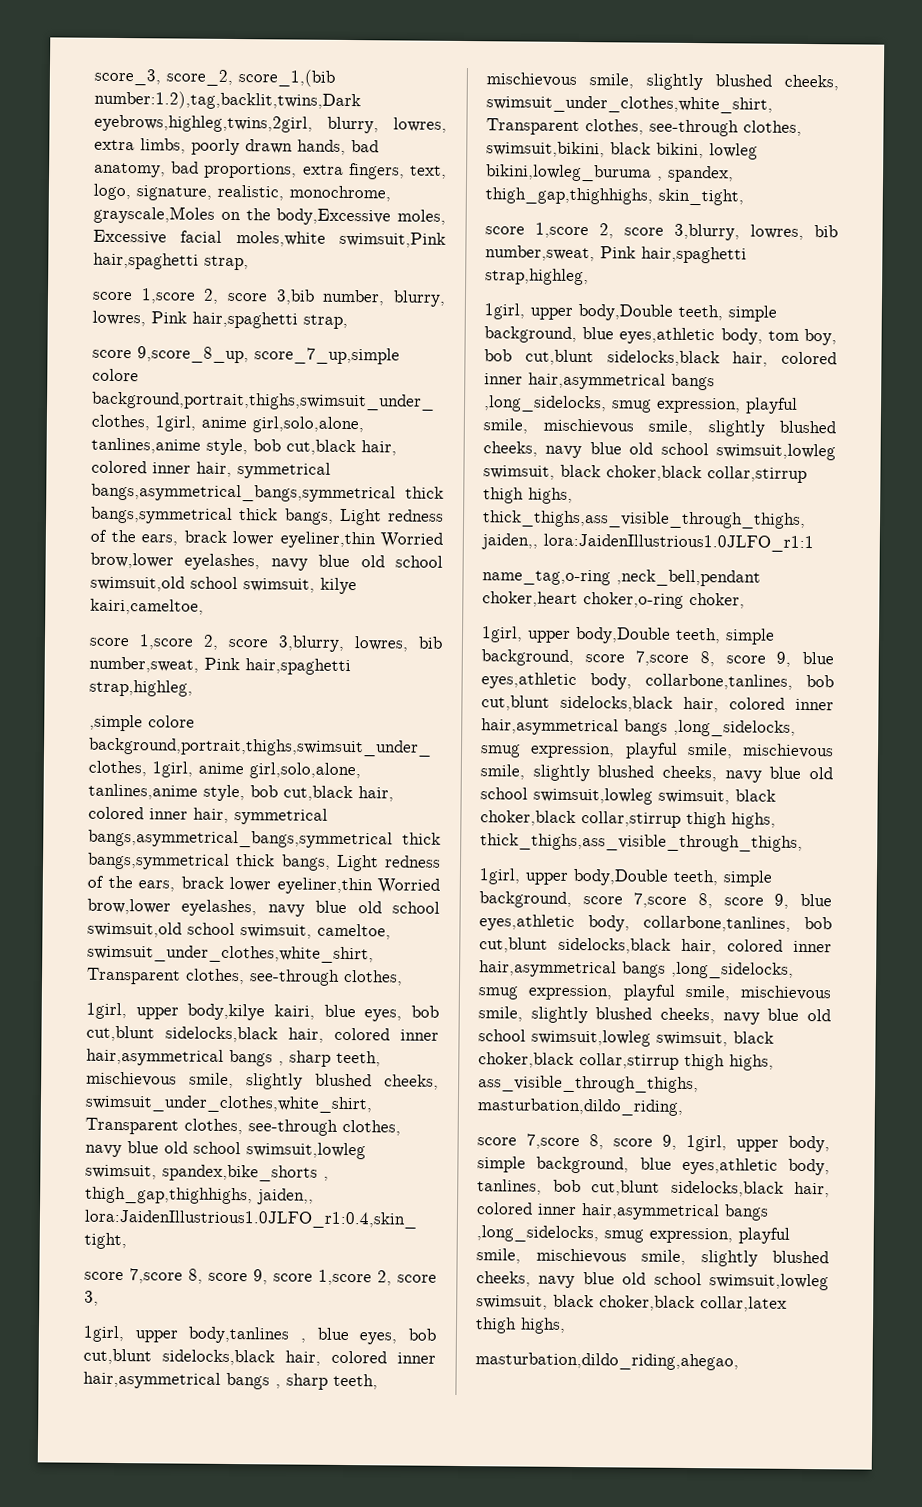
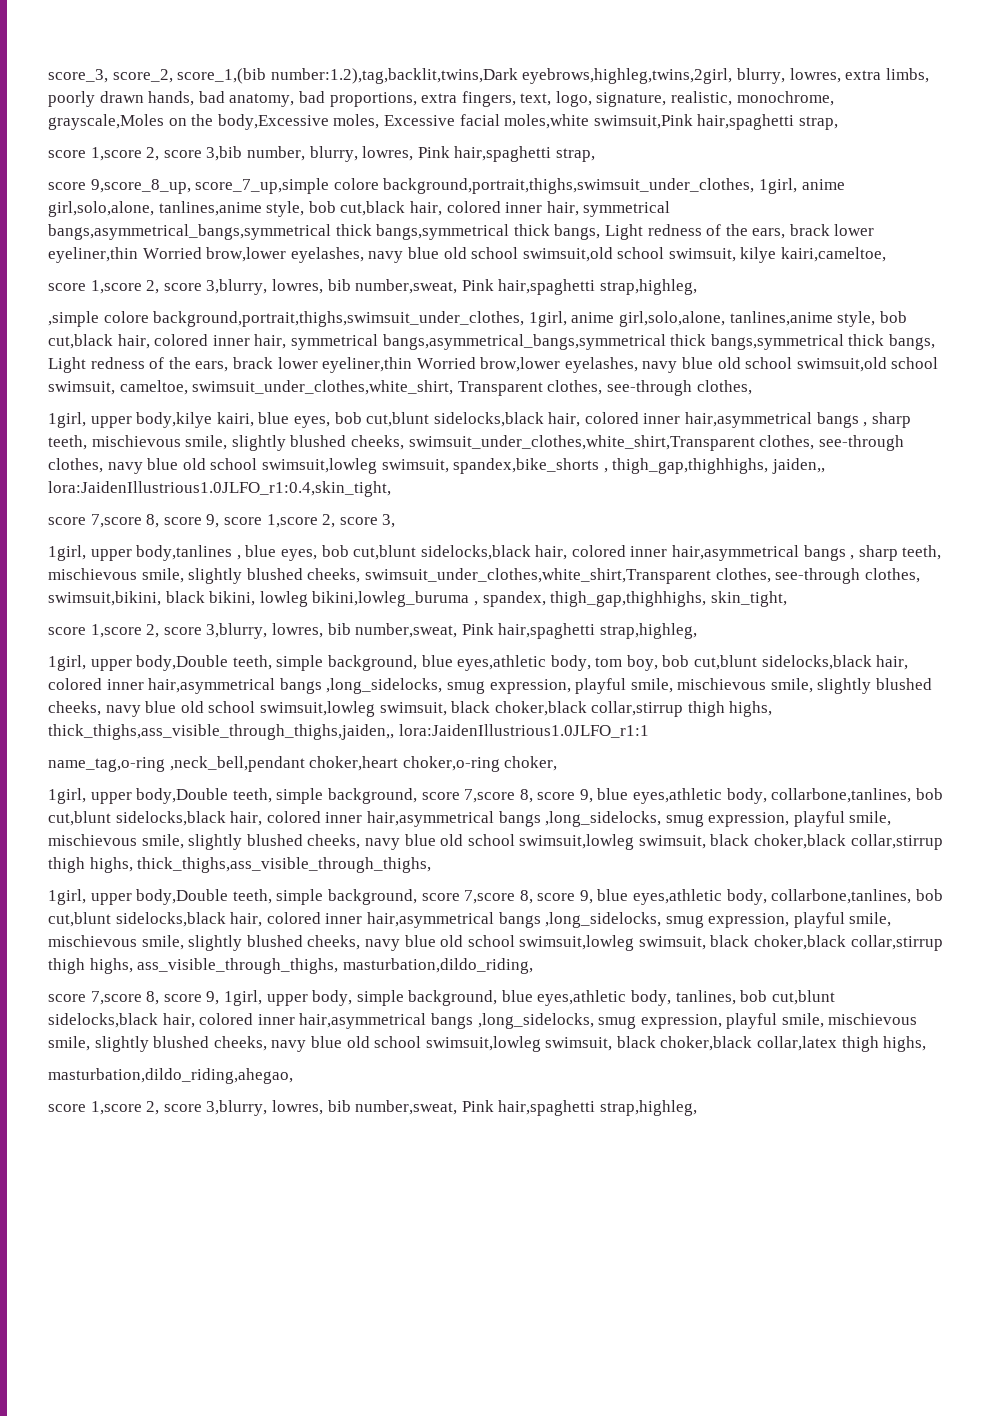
  masturbation,dildo_riding,ahegao,
+ score 1,score 2, score 3,blurry, lowres, bib number,sweat, Pink hair,spaghetti strap,highleg,

